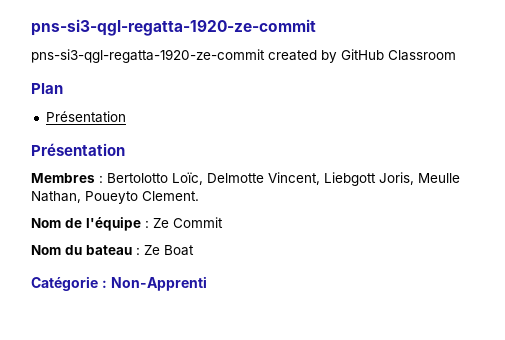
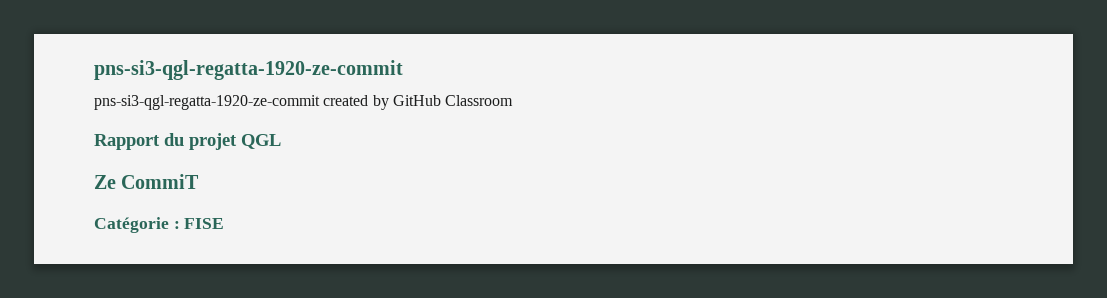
- Plan
- Présentation
- Présentation
- Membres : Bertolotto Loïc, Delmotte Vincent, Liebgott Joris, Meulle Nathan, Poueyto Clement.
- Nom de l'équipe : Ze Commit
- Nom du bateau : Ze Boat
+ Rapport du projet QGL
+ Ze CommiT
- Catégorie : Non-Apprenti
+ Catégorie : FISE

